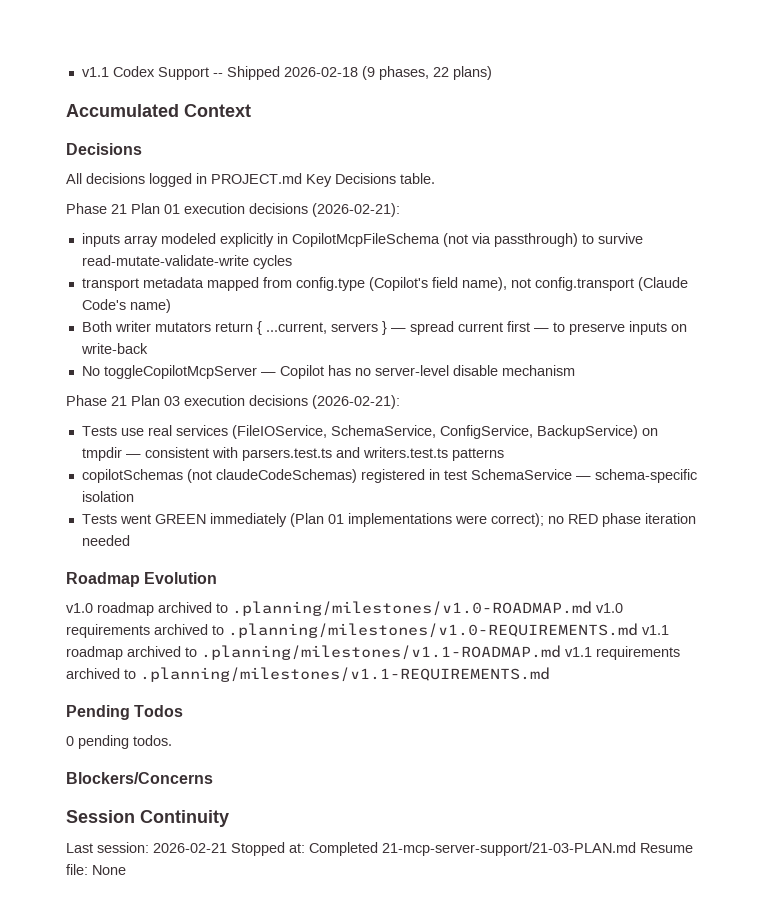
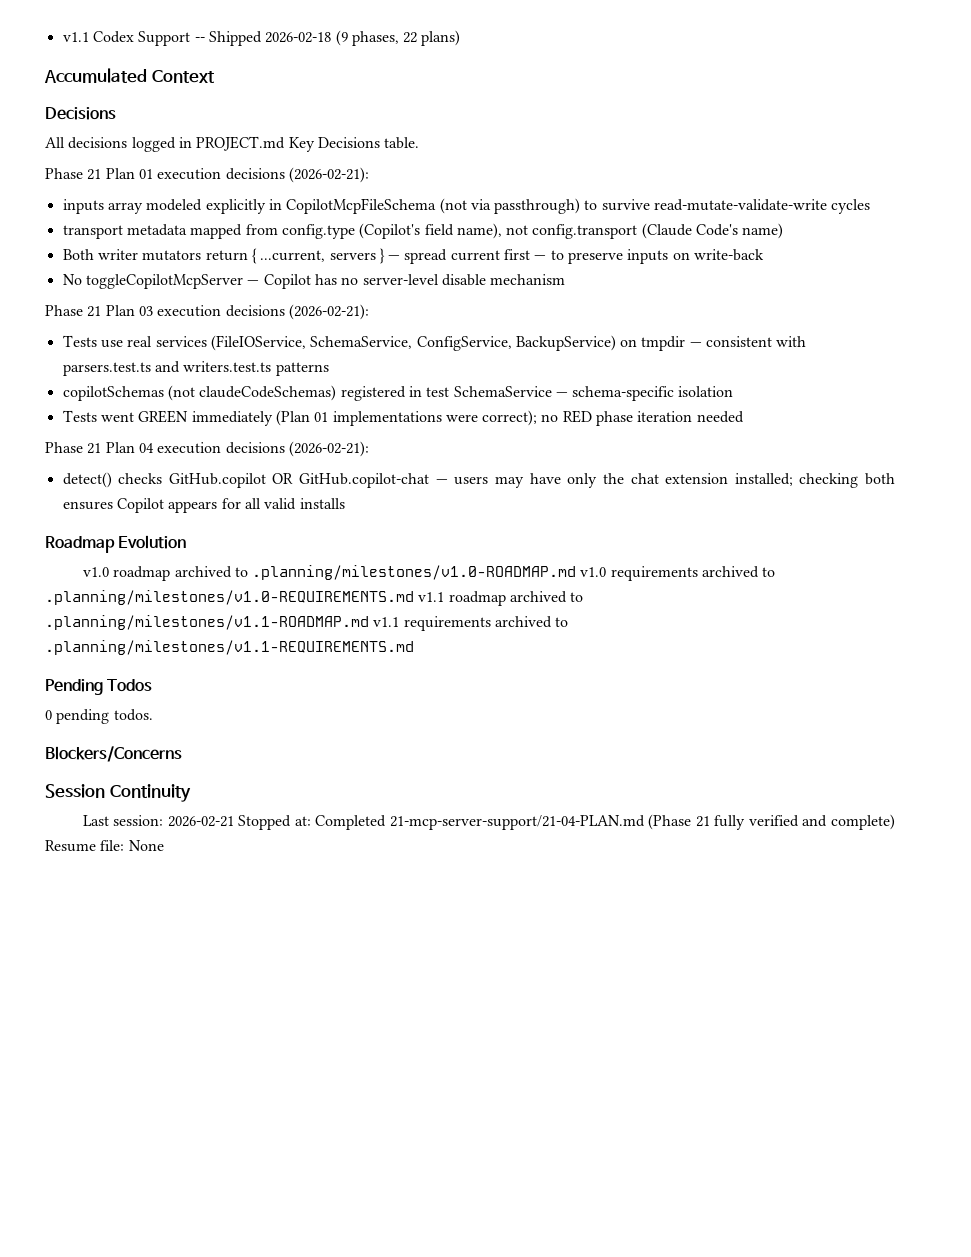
+ Phase 21 Plan 04 execution decisions (2026-02-21):
+ detect() checks GitHub.copilot OR GitHub.copilot-chat — users may have only the chat extension installed; checking both ensures Copilot appears for all valid installs
- Last session: 2026-02-21 Stopped at: Completed 21-mcp-server-support/21-03-PLAN.md Resume file: None
+ Last session: 2026-02-21 Stopped at: Completed 21-mcp-server-support/21-04-PLAN.md (Phase 21 fully verified and complete) Resume file: None

